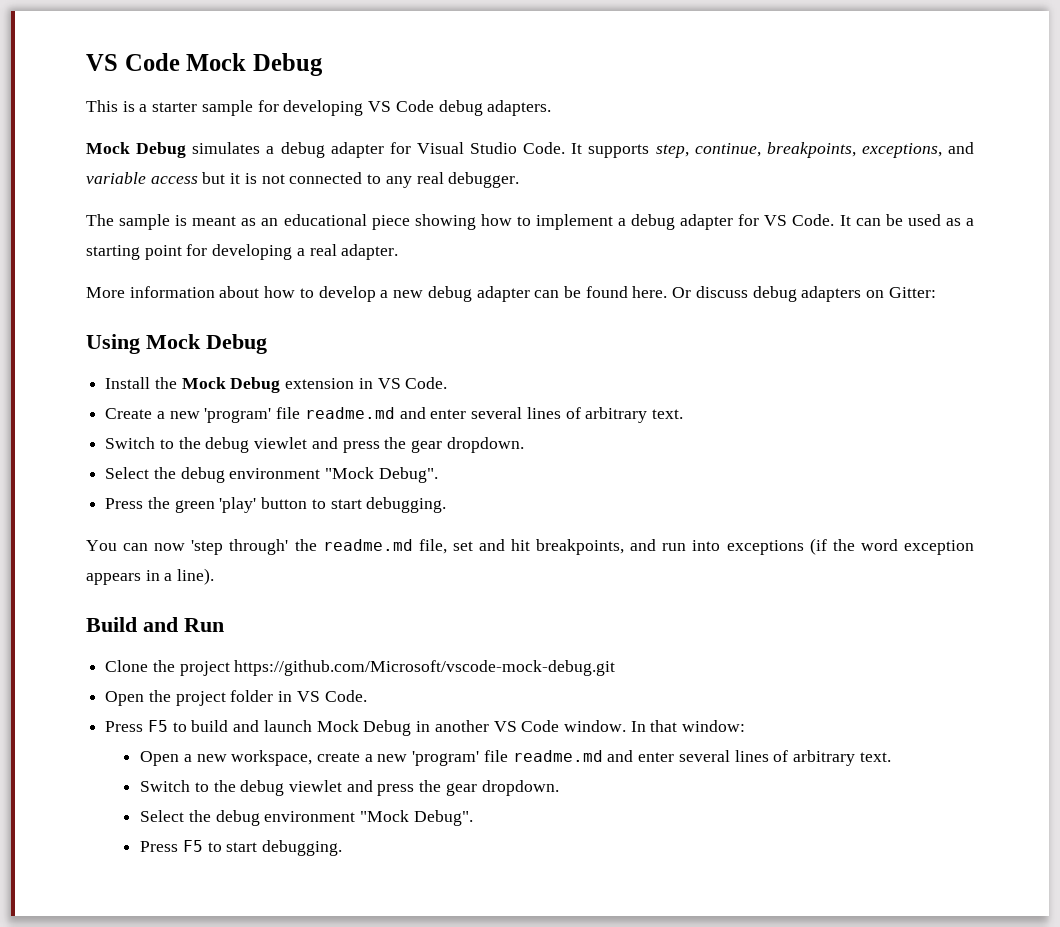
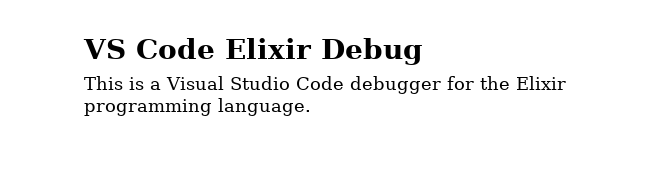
- VS Code Mock Debug
+ VS Code Elixir Debug
- This is a starter sample for developing VS Code debug adapters.
- Mock Debug simulates a debug adapter for Visual Studio Code. It supports step, continue, breakpoints, exceptions, and variable access but it is not connected to any real debugger.
- The sample is meant as an educational piece showing how to implement a debug adapter for VS Code. It can be used as a starting point for developing a real adapter.
- More information about how to develop a new debug adapter can be found here. Or discuss debug adapters on Gitter:
- Using Mock Debug
- Install the Mock Debug extension in VS Code.
- Create a new 'program' file readme.md and enter several lines of arbitrary text.
- Switch to the debug viewlet and press the gear dropdown.
- Select the debug environment "Mock Debug".
- Press the green 'play' button to start debugging.
- You can now 'step through' the readme.md file, set and hit breakpoints, and run into exceptions (if the word exception appears in a line).
- Build and Run
- Clone the project https://github.com/Microsoft/vscode-mock-debug.git
- Open the project folder in VS Code.
- Press F5 to build and launch Mock Debug in another VS Code window. In that window:
- Open a new workspace, create a new 'program' file readme.md and enter several lines of arbitrary text.
- Switch to the debug viewlet and press the gear dropdown.
- Select the debug environment "Mock Debug".
- Press F5 to start debugging.
+ This is a Visual Studio Code debugger for the Elixir programming language.

